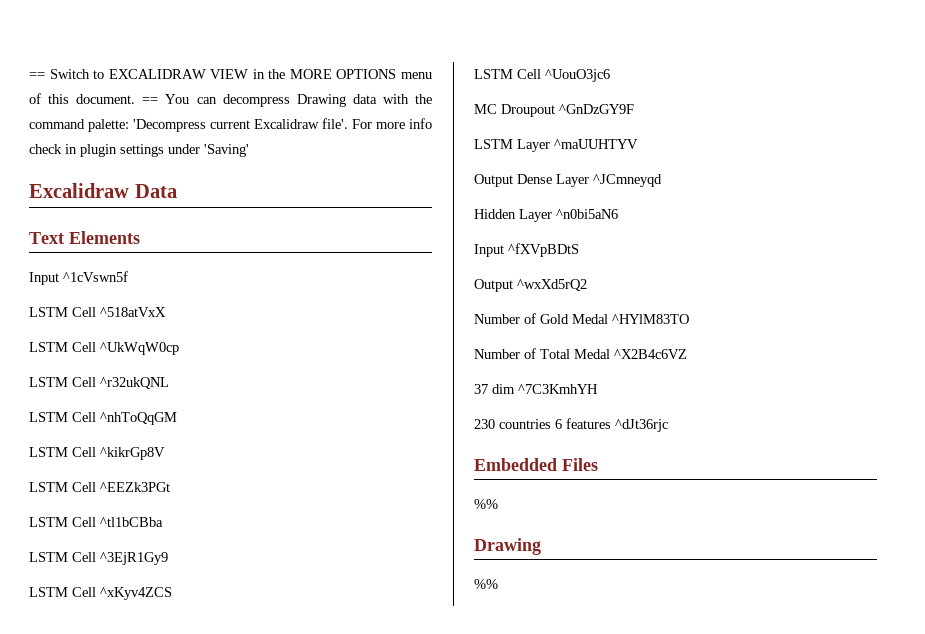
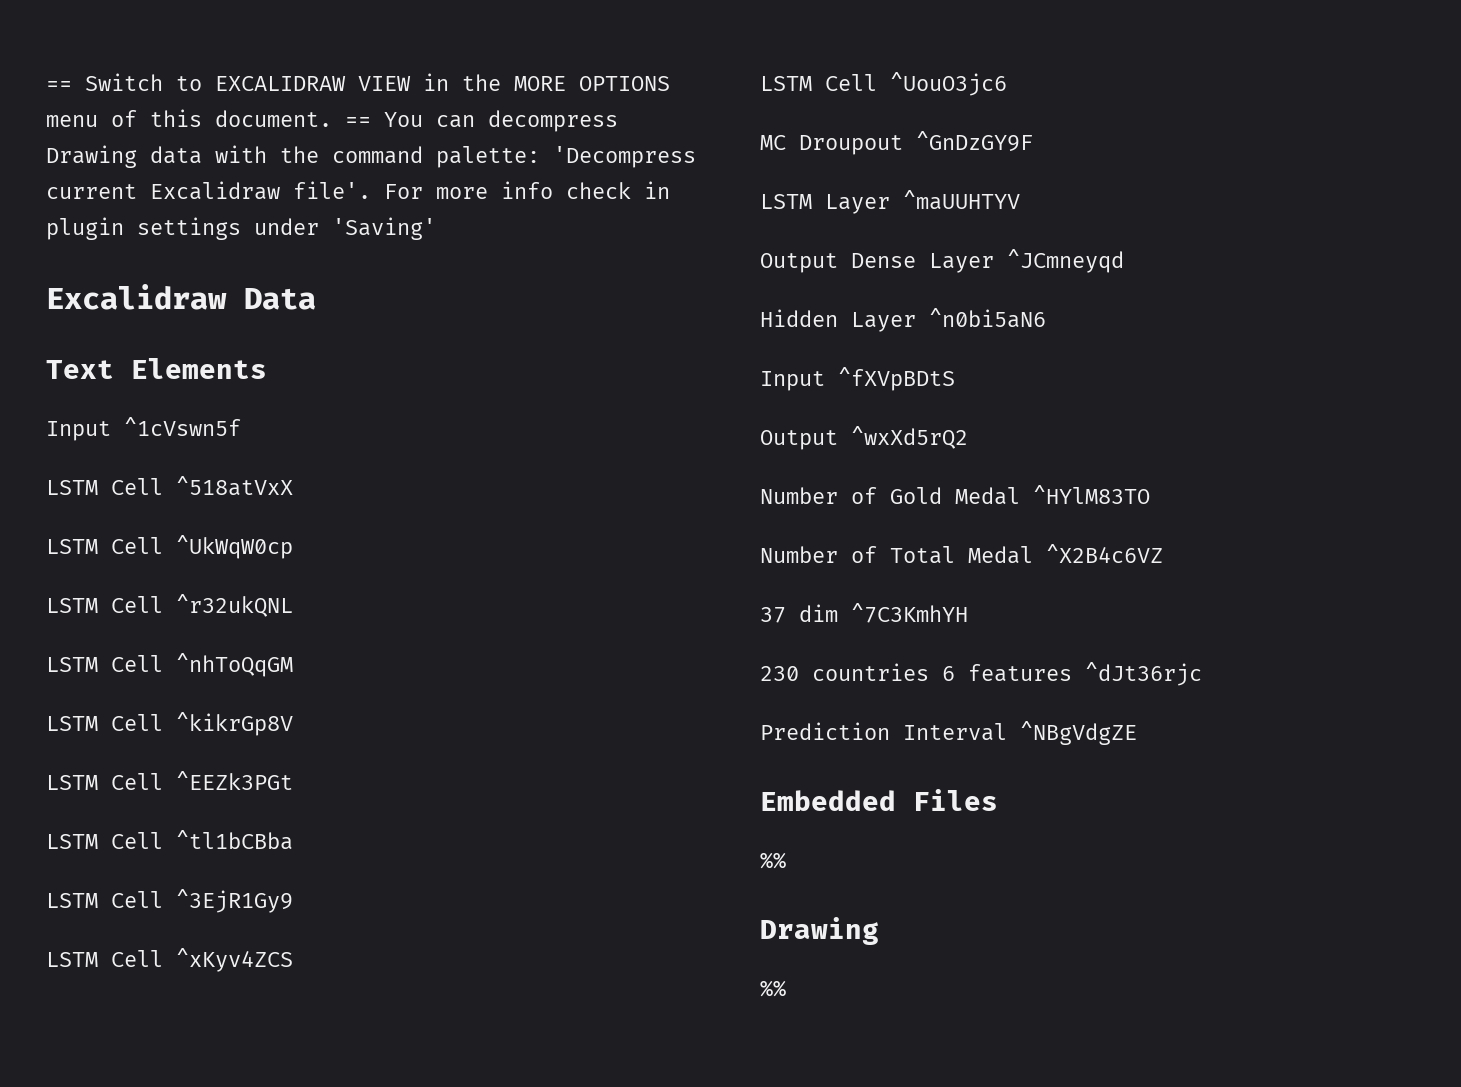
+ Prediction Interval ^NBgVdgZE

